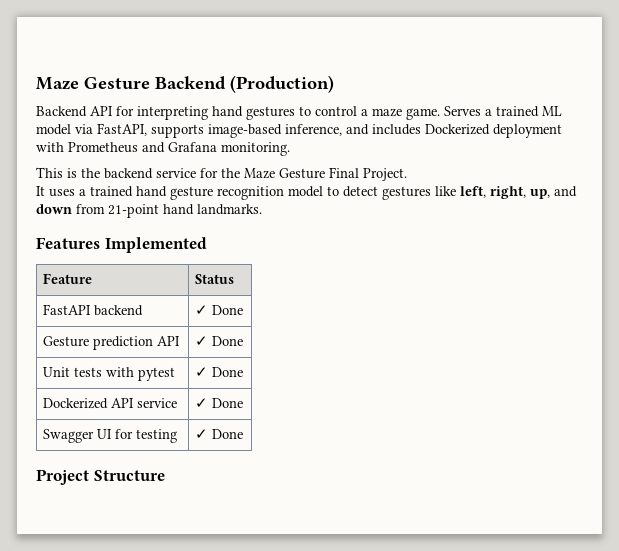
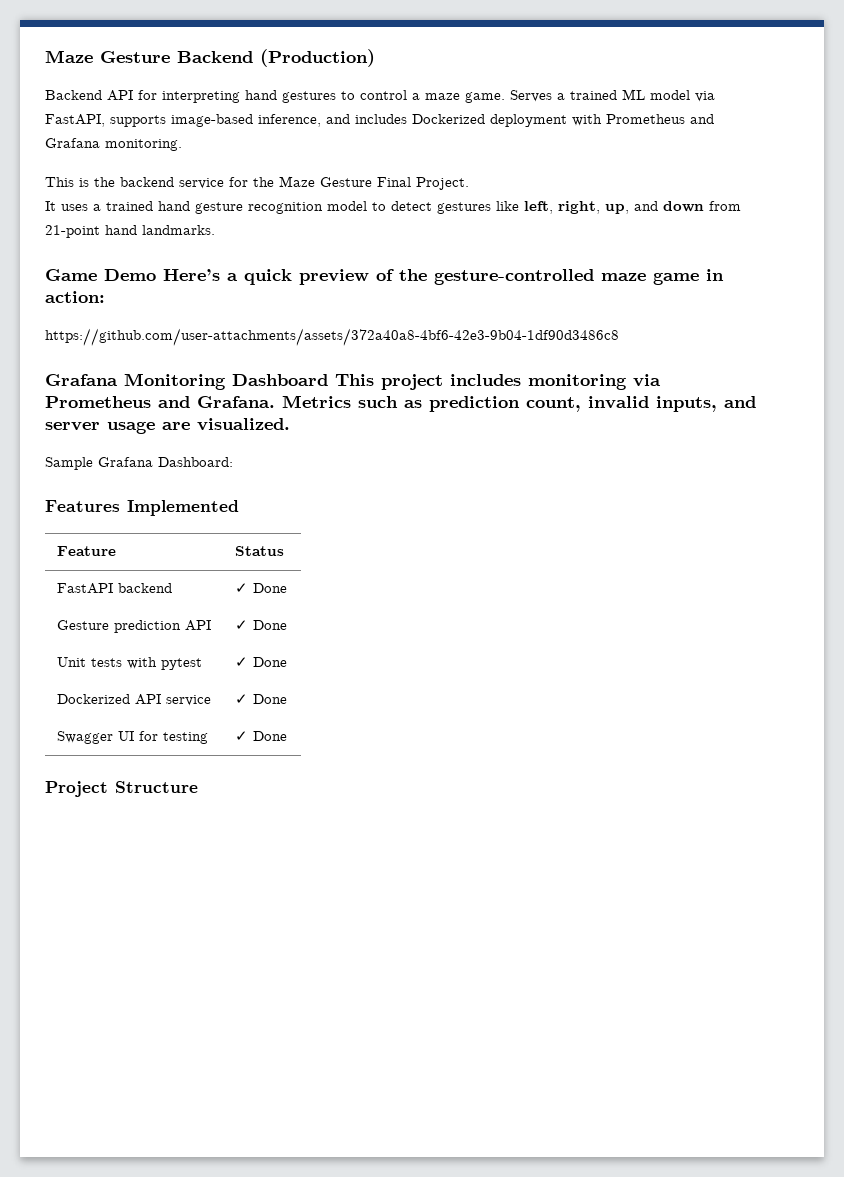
+ Game Demo Here’s a quick preview of the gesture-controlled maze game in action:
+ https://github.com/user-attachments/assets/372a40a8-4bf6-42e3-9b04-1df90d3486c8
+ Grafana Monitoring Dashboard This project includes monitoring via Prometheus and Grafana. Metrics such as prediction count, invalid inputs, and server usage are visualized.
+ Sample Grafana Dashboard:

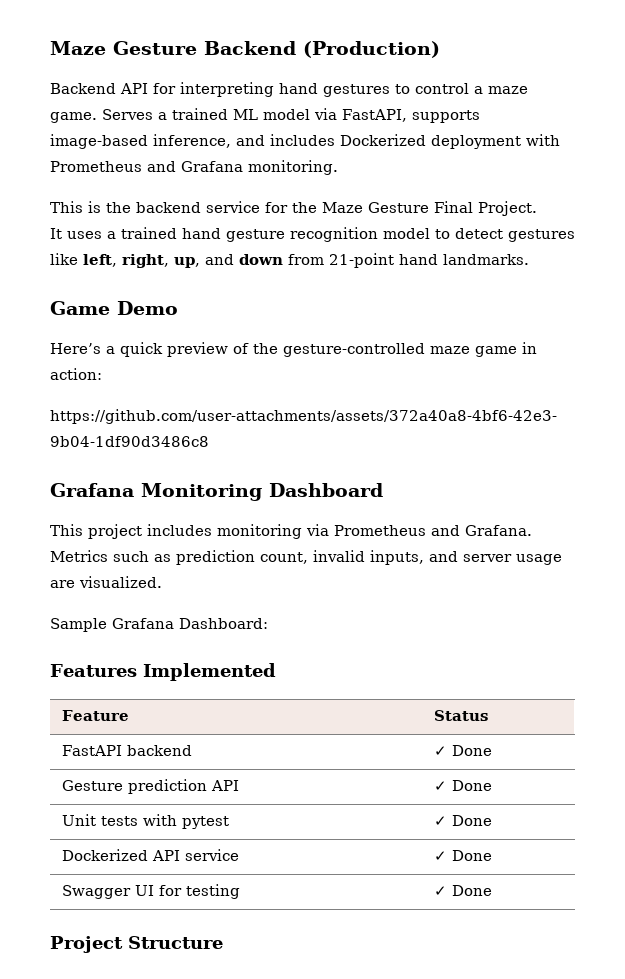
- Game Demo Here’s a quick preview of the gesture-controlled maze game in action:
+ Game Demo
+ Here’s a quick preview of the gesture-controlled maze game in action:
- Grafana Monitoring Dashboard This project includes monitoring via Prometheus and Grafana.
+ Grafana Monitoring Dashboard
+ This project includes monitoring via Prometheus and Grafana.

